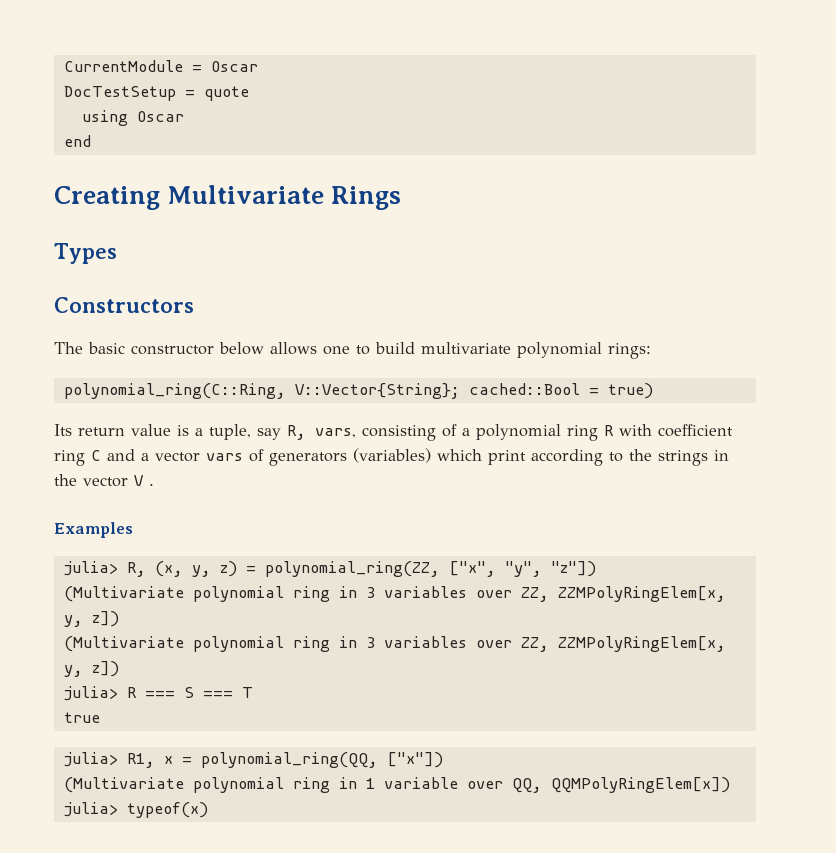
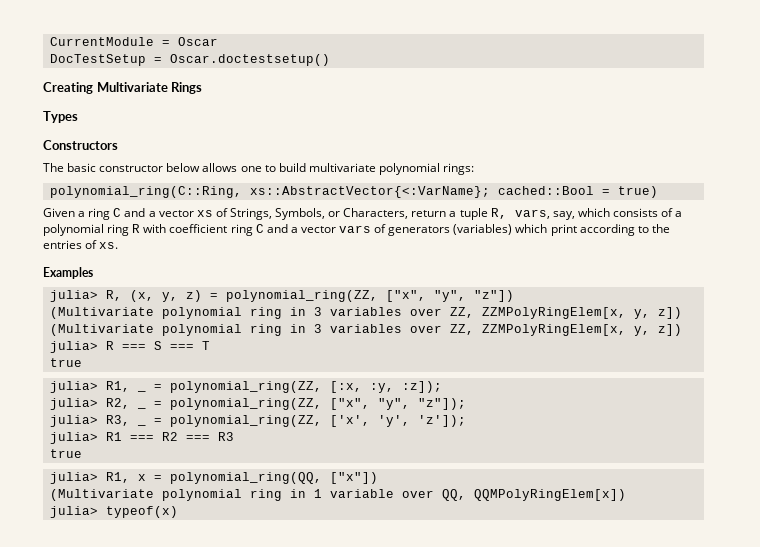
- DocTestSetup = quote
- using Oscar
- end
+ DocTestSetup = Oscar.doctestsetup()
- polynomial_ring(C::Ring, V::Vector{String}; cached::Bool = true)
+ polynomial_ring(C::Ring, xs::AbstractVector{<:VarName}; cached::Bool = true)
- Its return value is a tuple, say R, vars, consisting of a polynomial ring R with coefficient ring C and a vector vars of generators (variables) which print according to the strings in the vector V .
+ Given a ring C and a vector xs of Strings, Symbols, or Characters, return a tuple R, vars, say, which consists of a polynomial ring R with coefficient ring C and a vector vars of generators (variables) which print according to the entries of xs.
+ julia> R1, _ = polynomial_ring(ZZ, [:x, :y, :z]);
+ julia> R2, _ = polynomial_ring(ZZ, ["x", "y", "z"]);
+ julia> R3, _ = polynomial_ring(ZZ, ['x', 'y', 'z']);
+ julia> R1 === R2 === R3
+ true

